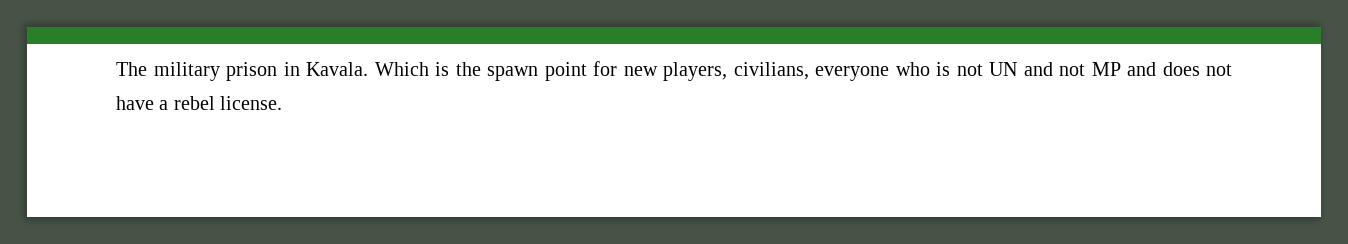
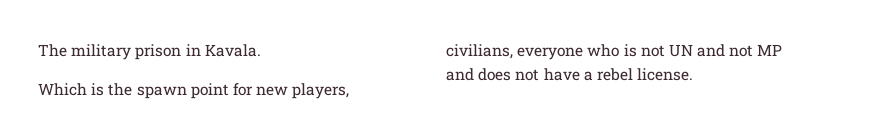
- The military prison in Kavala. Which is the spawn point for new players, civilians, everyone who is not UN and not MP and does not have a rebel license.
+ The military prison in Kavala.
+ Which is the spawn point for new players, civilians, everyone who is not UN and not MP and does not have a rebel license.

